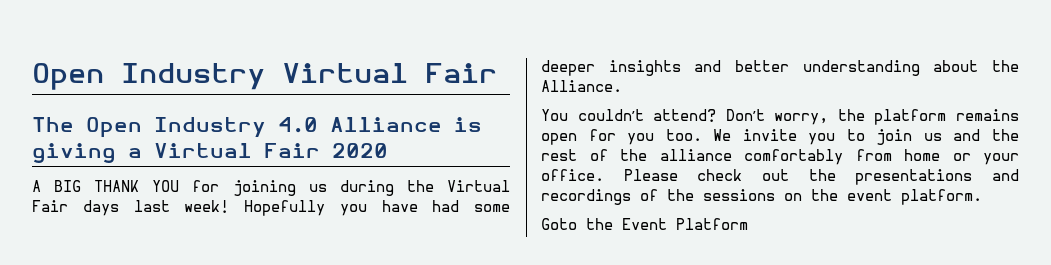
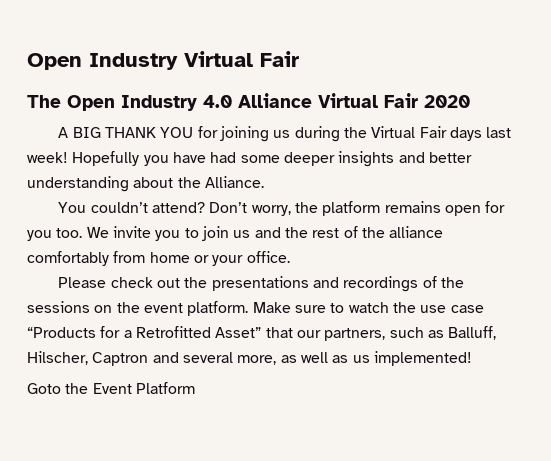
- The Open Industry 4.0 Alliance is giving a Virtual Fair 2020
+ The Open Industry 4.0 Alliance Virtual Fair 2020
- We invite you to join us and the rest of the alliance comfortably from home or your office. Please check out the presentations and recordings of the sessions on the event platform.
+ We invite you to join us and the rest of the alliance comfortably from home or your office.
+ Please check out the presentations and recordings of the sessions on the event platform. Make sure to watch the use case “Products for a Retrofitted Asset” that our partners, such as Balluff, Hilscher, Captron and several more, as well as us implemented!

